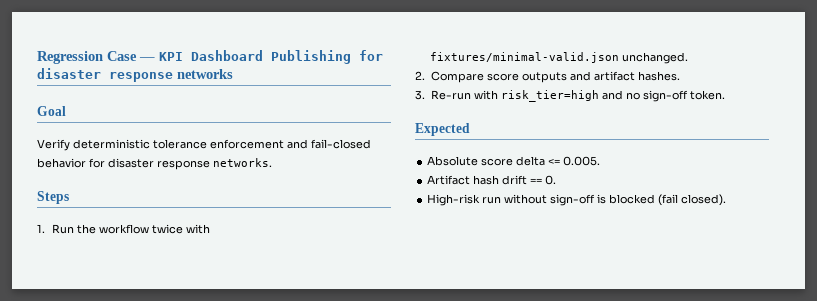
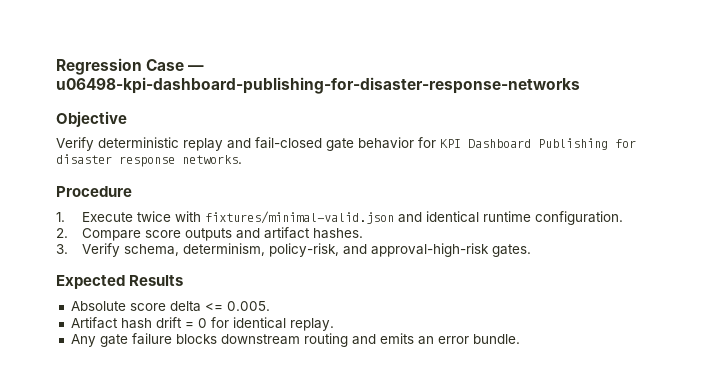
- Regression Case — KPI Dashboard Publishing for disaster response networks
- Goal
- Verify deterministic tolerance enforcement and fail-closed behavior for disaster response networks.
+ Regression Case — u06498-kpi-dashboard-publishing-for-disaster-response-networks
+ Objective
+ Verify deterministic replay and fail-closed gate behavior for KPI Dashboard Publishing for disaster response networks.
- Steps
+ Procedure
- 1. Run the workflow twice with fixtures/minimal-valid.json unchanged.
+ 1. Execute twice with fixtures/minimal-valid.json and identical runtime configuration.
- 3. Re-run with risk_tier=high and no sign-off token.
+ 3. Verify schema, determinism, policy-risk, and approval-high-risk gates.
- Expected
+ Expected Results
- Artifact hash drift == 0.
- High-risk run without sign-off is blocked (fail closed).
+ Artifact hash drift = 0 for identical replay.
+ Any gate failure blocks downstream routing and emits an error bundle.

